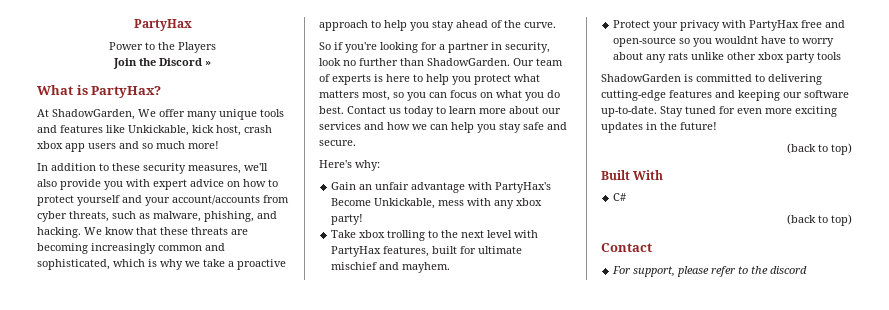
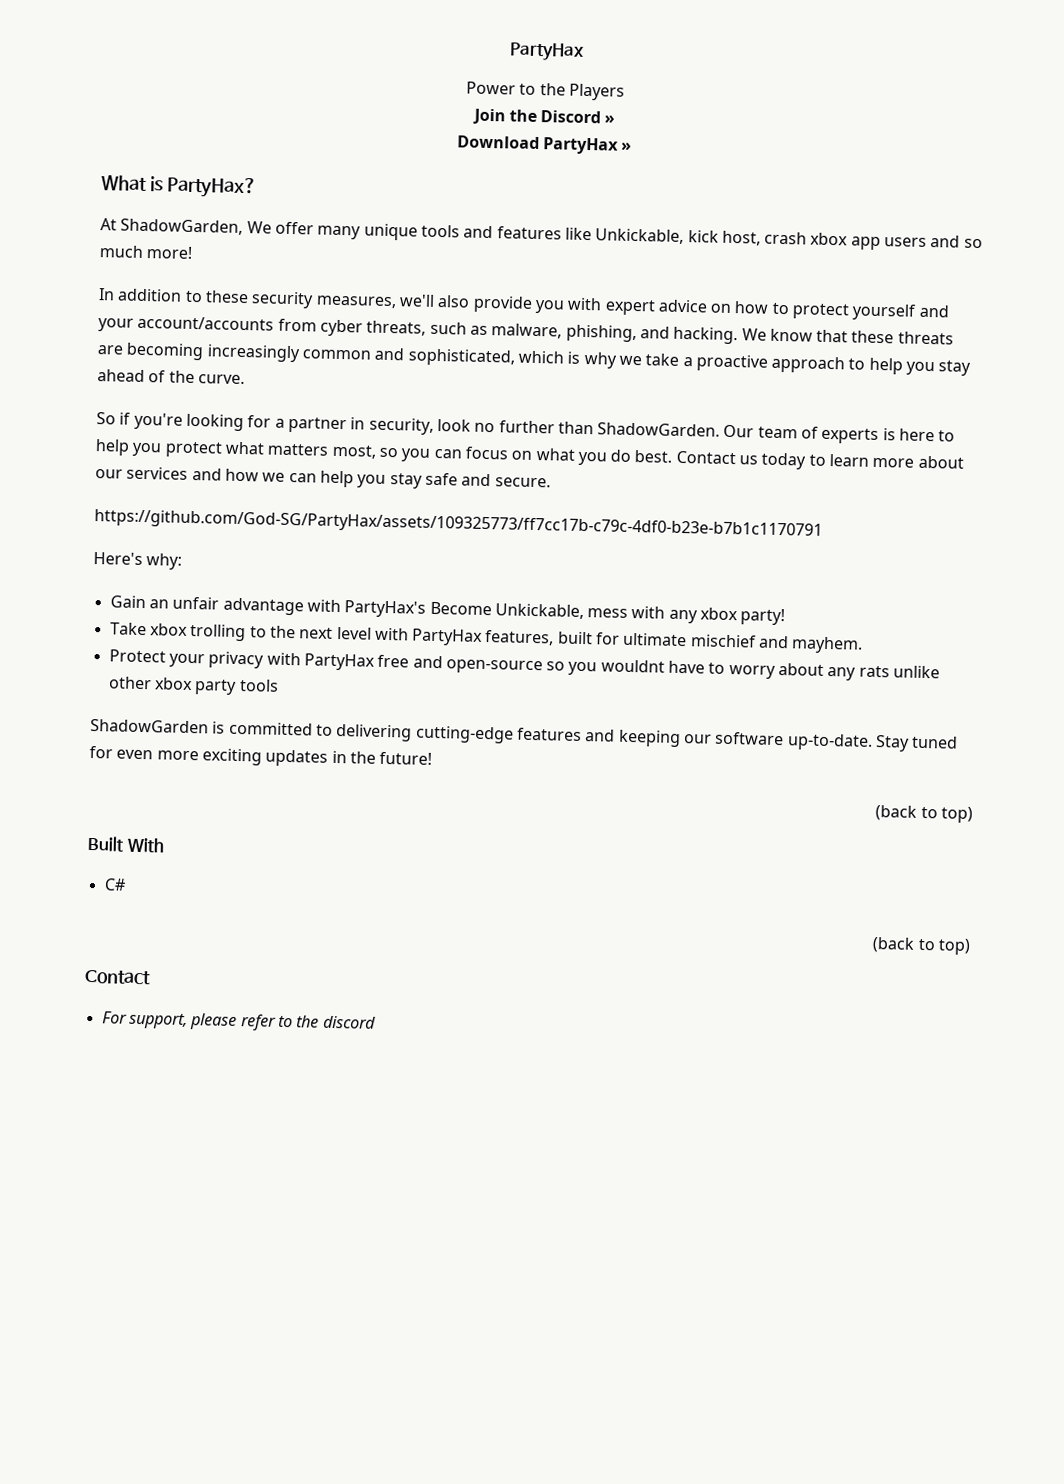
+ Download PartyHax »
+ https://github.com/God-SG/PartyHax/assets/109325773/ff7cc17b-c79c-4df0-b23e-b7b1c1170791

